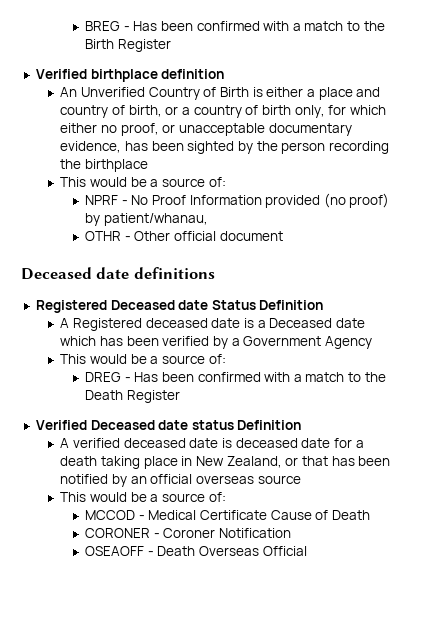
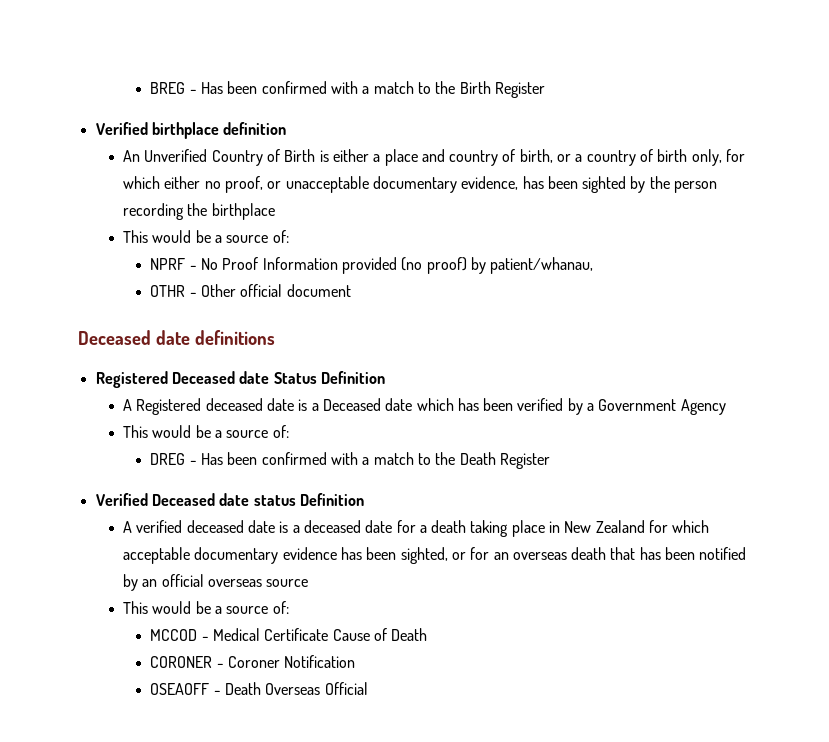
- A verified deceased date is deceased date for a death taking place in New Zealand, or that has been notified by an official overseas source
+ A verified deceased date is a deceased date for a death taking place in New Zealand for which acceptable documentary evidence has been sighted, or for an overseas death that has been notified by an official overseas source

